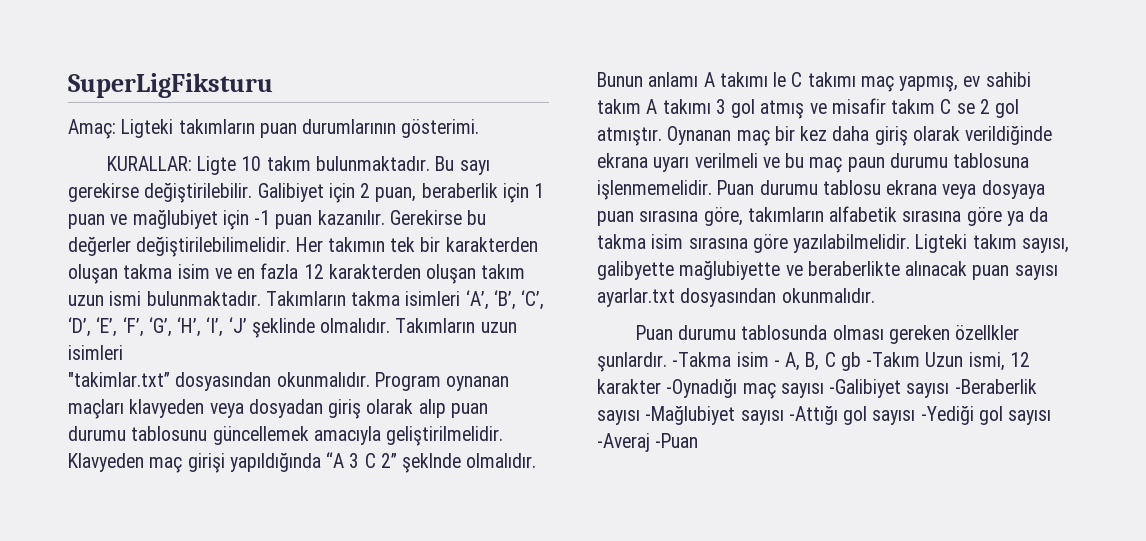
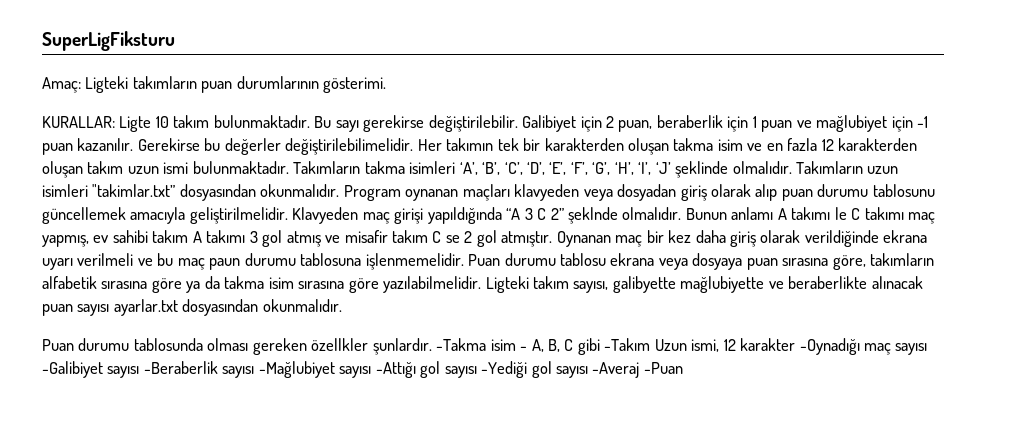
- Takımların uzun isimleri
- "takimlar.txt” dosyasından okunmalıdır.
+ Takımların uzun isimleri "takimlar.txt” dosyasından okunmalıdır.
- -Takma isim - A, B, C gb -Takım Uzun ismi, 12 karakter -Oynadığı maç sayısı -Galibiyet sayısı -Beraberlik sayısı -Mağlubiyet sayısı -Attığı gol sayısı -Yediği gol sayısı -Averaj -Puan
+ -Takma isim - A, B, C gibi -Takım Uzun ismi, 12 karakter -Oynadığı maç sayısı -Galibiyet sayısı -Beraberlik sayısı -Mağlubiyet sayısı -Attığı gol sayısı -Yediği gol sayısı -Averaj -Puan

